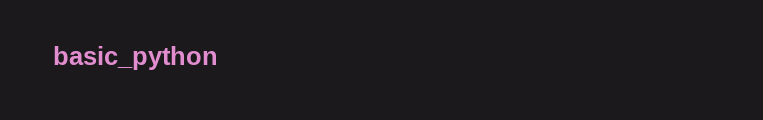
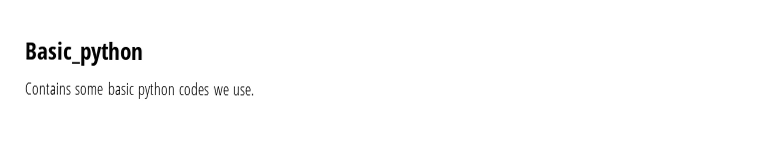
- basic_python
+ Basic_python
+ Contains some basic python codes we use.

